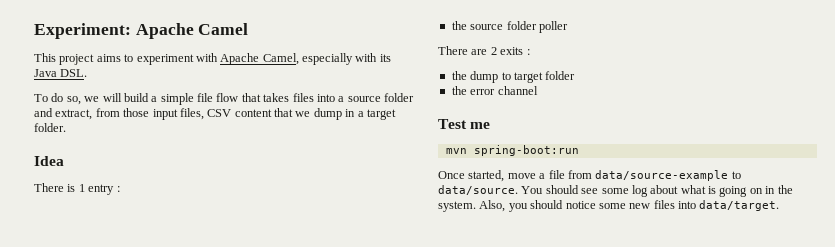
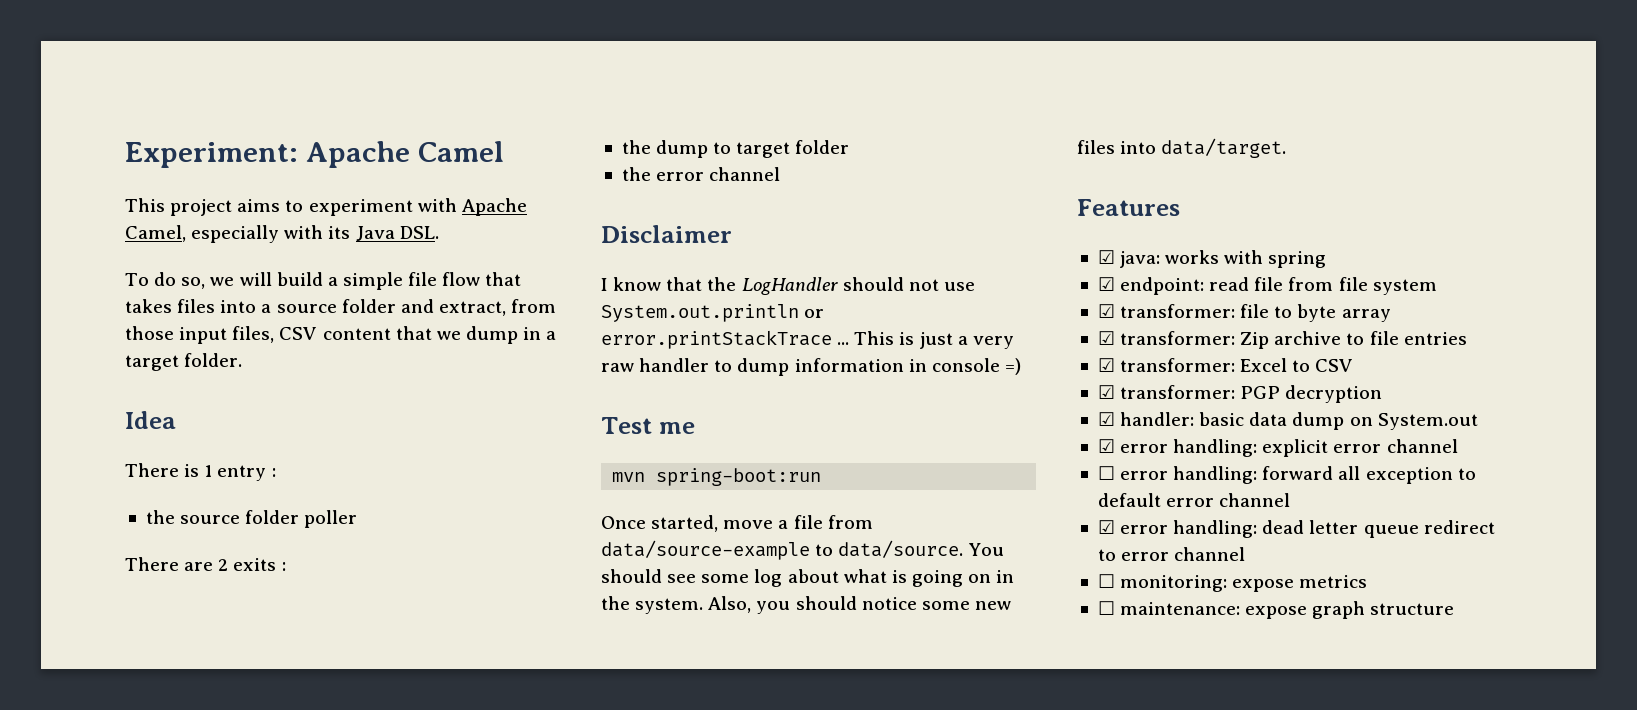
+ Disclaimer
+ I know that the LogHandler should not use System.out.println or error.printStackTrace ... This is just a very raw handler to dump information in console =)
+ Features
+ ☑ java: works with spring
+ ☑ endpoint: read file from file system
+ ☑ transformer: file to byte array
+ ☑ transformer: Zip archive to file entries
+ ☑ transformer: Excel to CSV
+ ☑ transformer: PGP decryption
+ ☑ handler: basic data dump on System.out
+ ☑ error handling: explicit error channel
+ ☐ error handling: forward all exception to default error channel
+ ☑ error handling: dead letter queue redirect to error channel
+ ☐ monitoring: expose metrics
+ ☐ maintenance: expose graph structure

